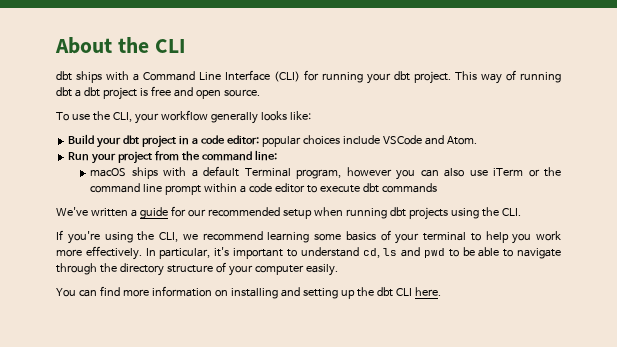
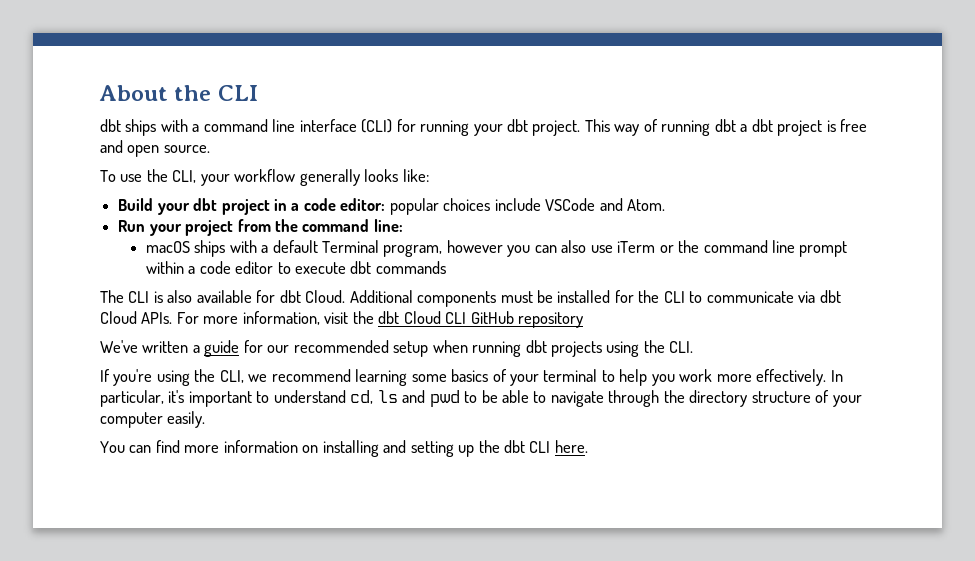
- dbt ships with a Command Line Interface (CLI) for running your dbt project.
+ dbt ships with a command line interface (CLI) for running your dbt project.
+ The CLI is also available for dbt Cloud. Additional components must be installed for the CLI to communicate via dbt Cloud APIs. For more information, visit the dbt Cloud CLI GitHub repository

